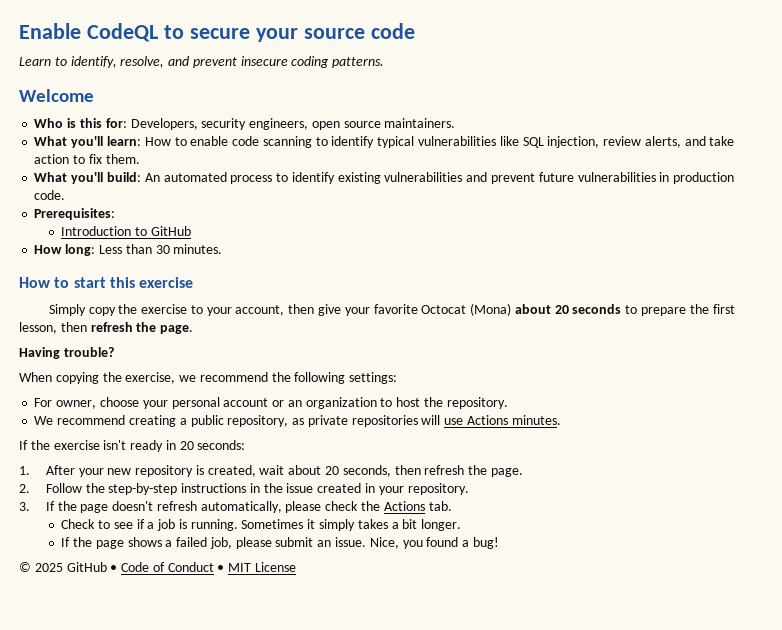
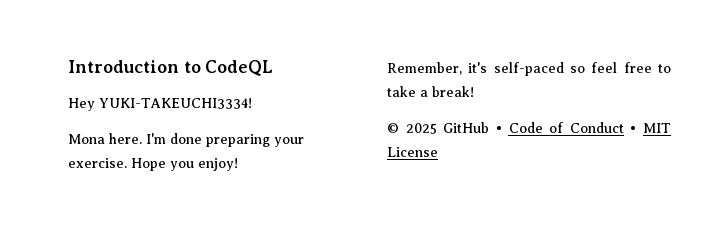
- Enable CodeQL to secure your source code
- Learn to identify, resolve, and prevent insecure coding patterns.
- Welcome
- Who is this for: Developers, security engineers, open source maintainers.
- What you'll learn: How to enable code scanning to identify typical vulnerabilities like SQL injection, review alerts, and take action to fix them.
- What you'll build: An automated process to identify existing vulnerabilities and prevent future vulnerabilities in production code.
- Prerequisites:
- Introduction to GitHub
- How long: Less than 30 minutes.
- How to start this exercise
- Simply copy the exercise to your account, then give your favorite Octocat (Mona) about 20 seconds to prepare the first lesson, then refresh the page.
- Having trouble?
- When copying the exercise, we recommend the following settings:
- For owner, choose your personal account or an organization to host the repository.
- We recommend creating a public repository, as private repositories will use Actions minutes.
- If the exercise isn't ready in 20 seconds:
- 1. After your new repository is created, wait about 20 seconds, then refresh the page.
- 2. Follow the step-by-step instructions in the issue created in your repository.
- 3. If the page doesn't refresh automatically, please check the Actions tab.
- Check to see if a job is running. Sometimes it simply takes a bit longer.
- If the page shows a failed job, please submit an issue. Nice, you found a bug!
+ Introduction to CodeQL
+ Hey YUKI-TAKEUCHI3334!
+ Mona here. I'm done preparing your exercise. Hope you enjoy!
+ Remember, it's self-paced so feel free to take a break!

